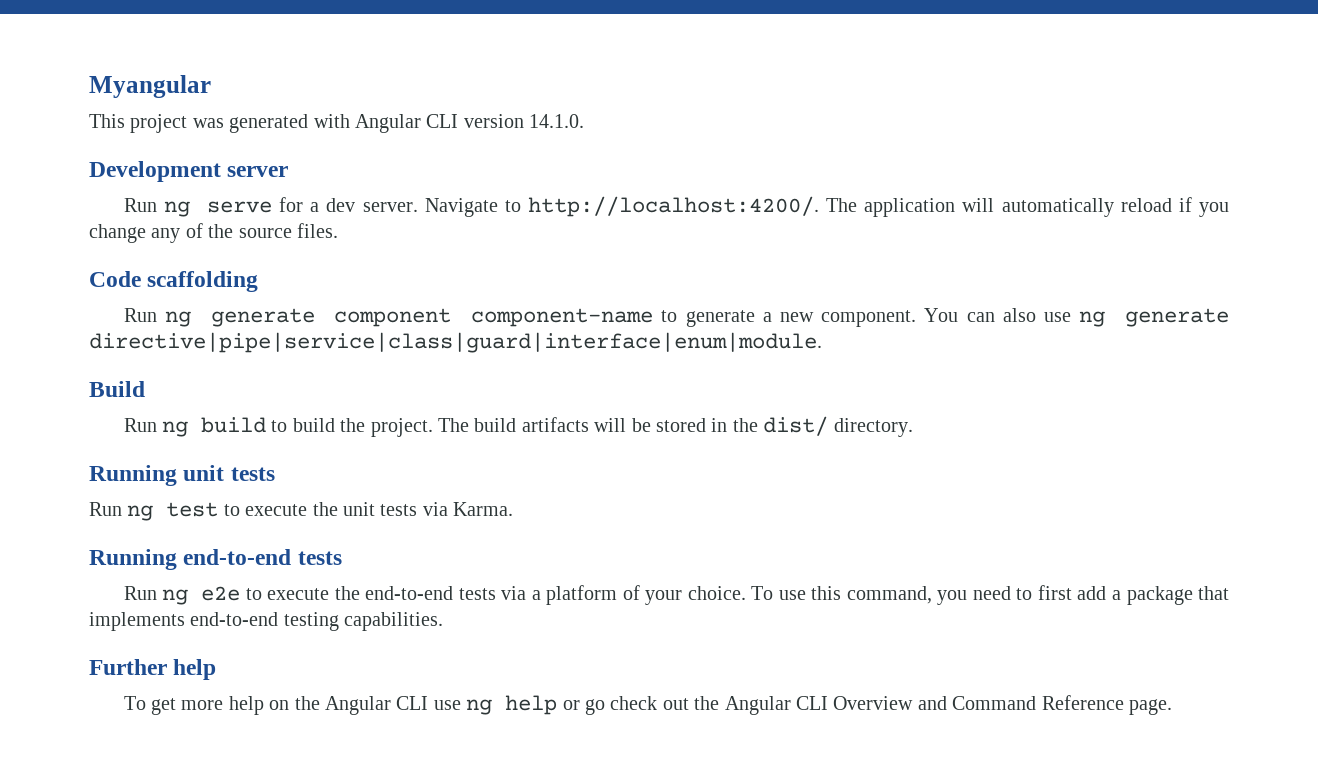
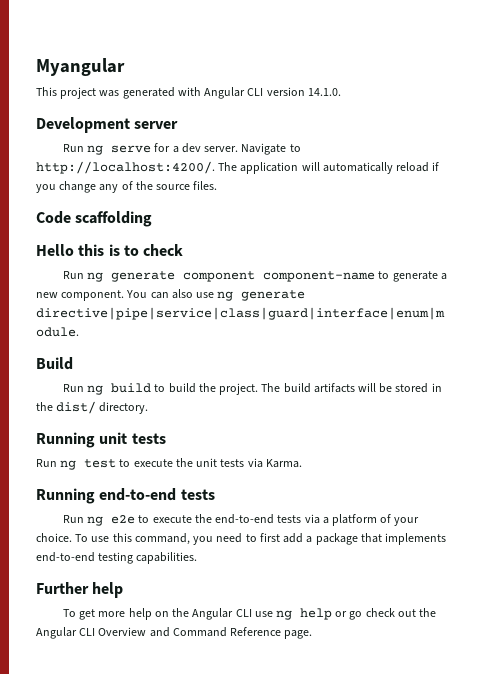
+ Hello this is to check

